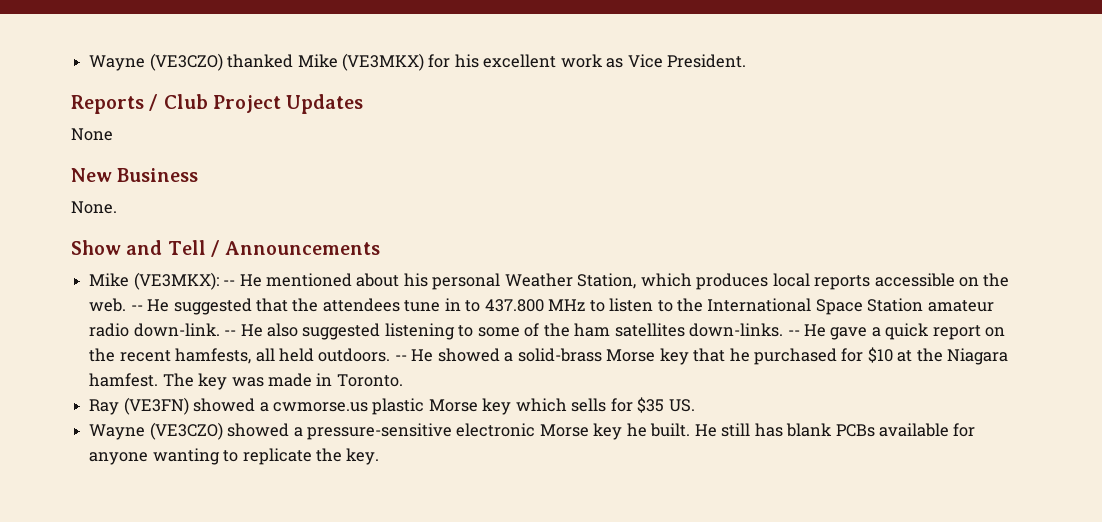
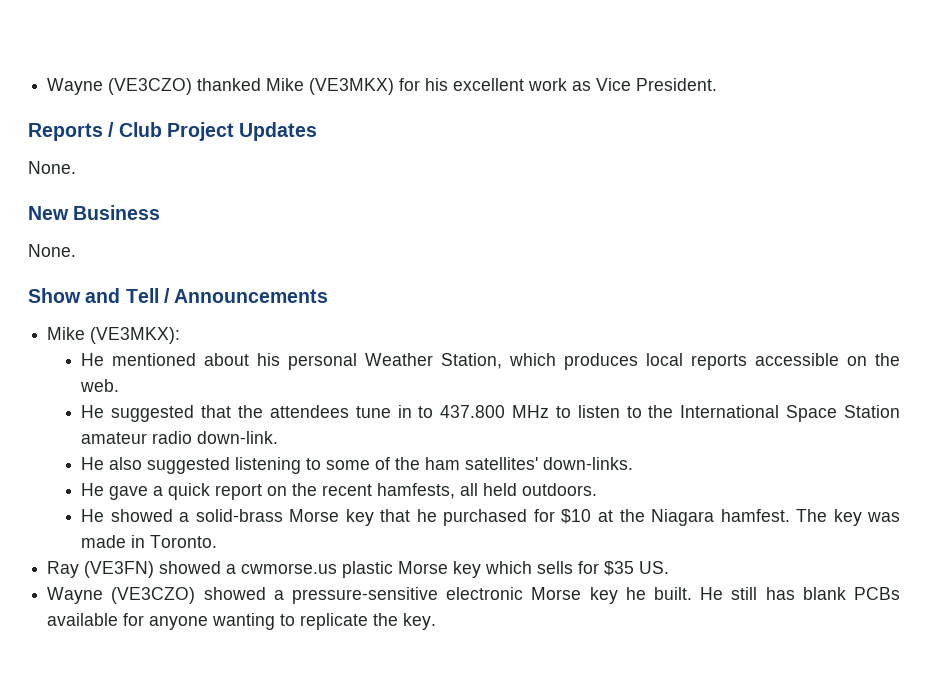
  Reports / Club Project Updates
- None
+ None.
- Mike (VE3MKX): -- He mentioned about his personal Weather Station, which produces local reports accessible on the web. -- He suggested that the attendees tune in to 437.800 MHz to listen to the International Space Station amateur radio down-link. -- He also suggested listening to some of the ham satellites down-links. -- He gave a quick report on the recent hamfests, all held outdoors. -- He showed a solid-brass Morse key that he purchased for $10 at the Niagara hamfest.
+ Mike (VE3MKX):
+ He mentioned about his personal Weather Station, which produces local reports accessible on the web.
+ He suggested that the attendees tune in to 437.800 MHz to listen to the International Space Station amateur radio down-link.
+ He also suggested listening to some of the ham satellites' down-links.
+ He gave a quick report on the recent hamfests, all held outdoors.
+ He showed a solid-brass Morse key that he purchased for $10 at the Niagara hamfest.

